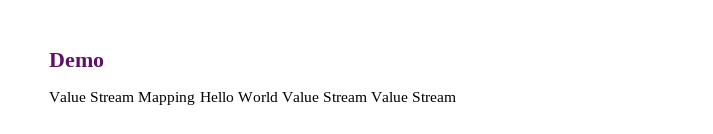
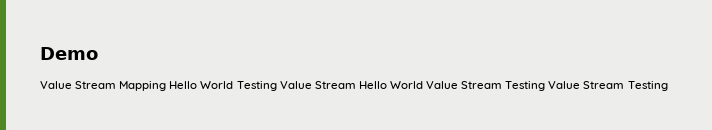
- Value Stream Mapping Hello World Value Stream Value Stream
+ Value Stream Mapping Hello World Testing Value Stream Hello World Value Stream Testing Value Stream Testing

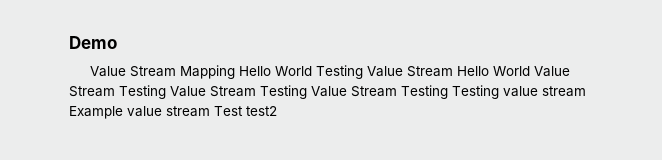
- Value Stream Mapping Hello World Testing Value Stream Hello World Value Stream Testing Value Stream Testing
+ Value Stream Mapping Hello World Testing Value Stream Hello World Value Stream Testing Value Stream Testing Value Stream Testing Testing value stream Example value stream Test test2

